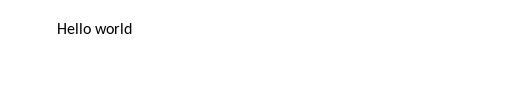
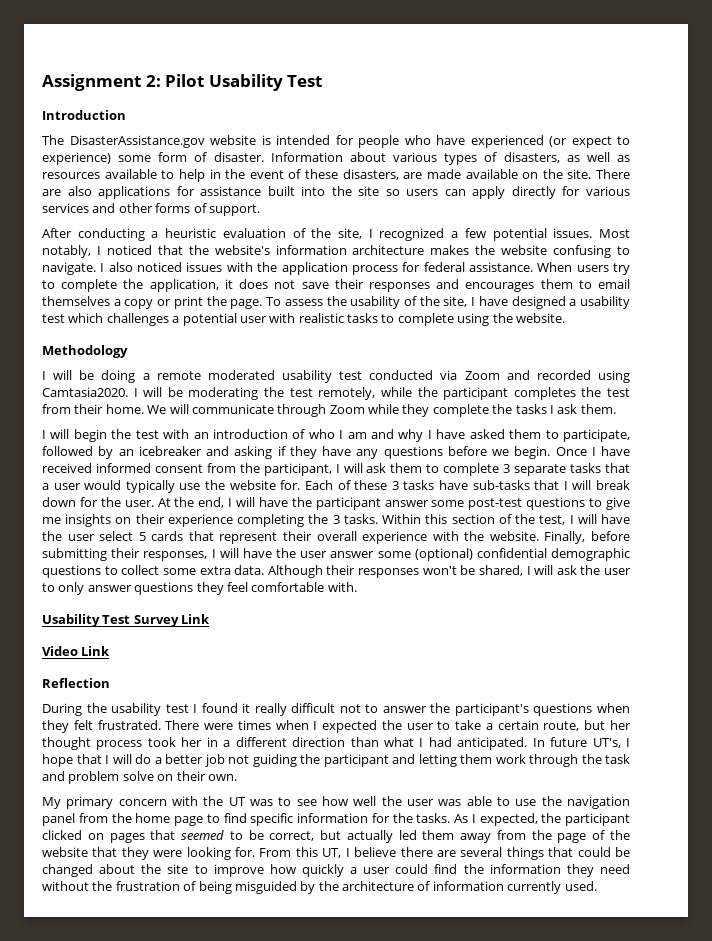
- Hello world
+ Assignment 2: Pilot Usability Test
+ Introduction
+ The DisasterAssistance.gov website is intended for people who have experienced (or expect to experience) some form of disaster. Information about various types of disasters, as well as resources available to help in the event of these disasters, are made available on the site. There are also applications for assistance built into the site so users can apply directly for various services and other forms of support.
+ After conducting a heuristic evaluation of the site, I recognized a few potential issues. Most notably, I noticed that the website's information architecture makes the website confusing to navigate. I also noticed issues with the application process for federal assistance. When users try to complete the application, it does not save their responses and encourages them to email themselves a copy or print the page. To assess the usability of the site, I have designed a usability test which challenges a potential user with realistic tasks to complete using the website.
+ Methodology
+ I will be doing a remote moderated usability test conducted via Zoom and recorded using Camtasia2020. I will be moderating the test remotely, while the participant completes the test from their home. We will communicate through Zoom while they complete the tasks I ask them.
+ I will begin the test with an introduction of who I am and why I have asked them to participate, followed by an icebreaker and asking if they have any questions before we begin. Once I have received informed consent from the participant, I will ask them to complete 3 separate tasks that a user would typically use the website for. Each of these 3 tasks have sub-tasks that I will break down for the user. At the end, I will have the participant answer some post-test questions to give me insights on their experience completing the 3 tasks. Within this section of the test, I will have the user select 5 cards that represent their overall experience with the website. Finally, before submitting their responses, I will have the user answer some (optional) confidential demographic questions to collect some extra data. Although their responses won't be shared, I will ask the user to only answer questions they feel comfortable with.
+ Usability Test Survey Link
+ Video Link
+ Reflection
+ During the usability test I found it really difficult not to answer the participant's questions when they felt frustrated. There were times when I expected the user to take a certain route, but her thought process took her in a different direction than what I had anticipated. In future UT's, I hope that I will do a better job not guiding the participant and letting them work through the task and problem solve on their own.
+ My primary concern with the UT was to see how well the user was able to use the navigation panel from the home page to find specific information for the tasks. As I expected, the participant clicked on pages that seemed to be correct, but actually led them away from the page of the website that they were looking for. From this UT, I believe there are several things that could be changed about the site to improve how quickly a user could find the information they need without the frustration of being misguided by the architecture of information currently used.

